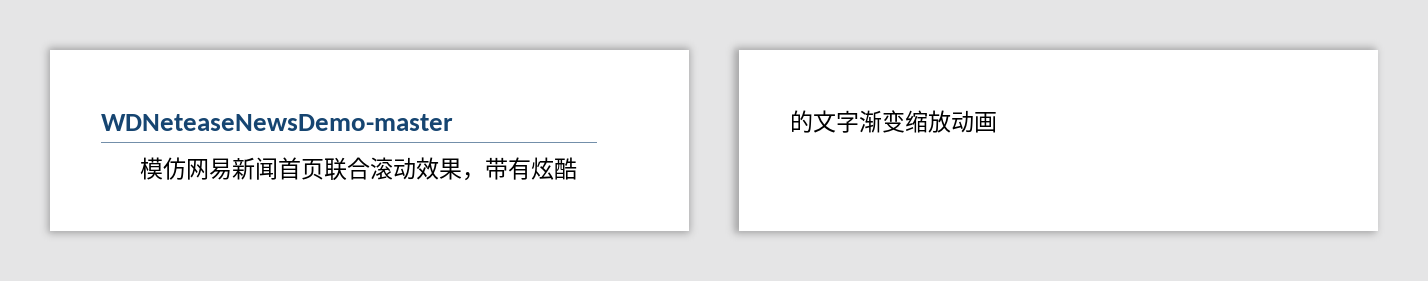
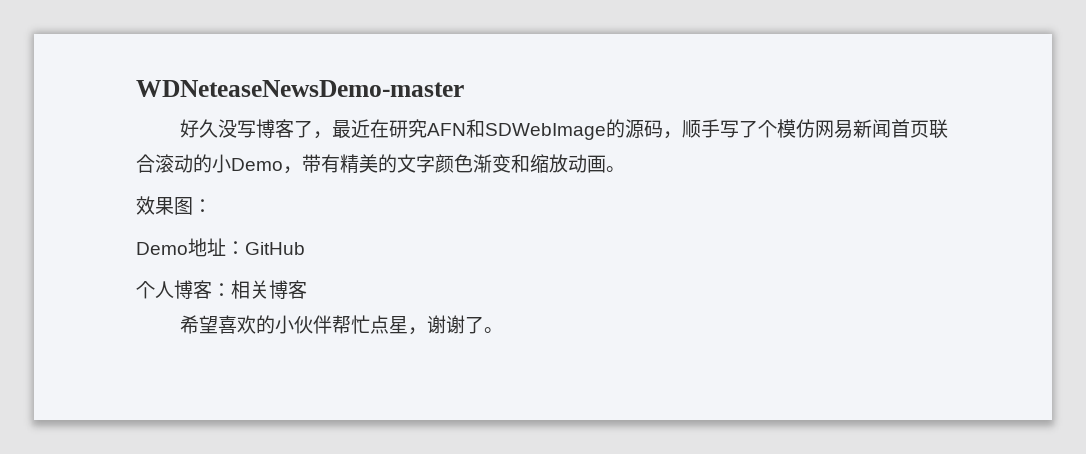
- 模仿网易新闻首页联合滚动效果，带有炫酷的文字渐变缩放动画
+ 好久没写博客了，最近在研究AFN和SDWebImage的源码，顺手写了个模仿网易新闻首页联合滚动的小Demo，带有精美的文字颜色渐变和缩放动画。
+ 效果图：
+ Demo地址：GitHub
+ 个人博客：相关博客
+ 希望喜欢的小伙伴帮忙点星，谢谢了。

